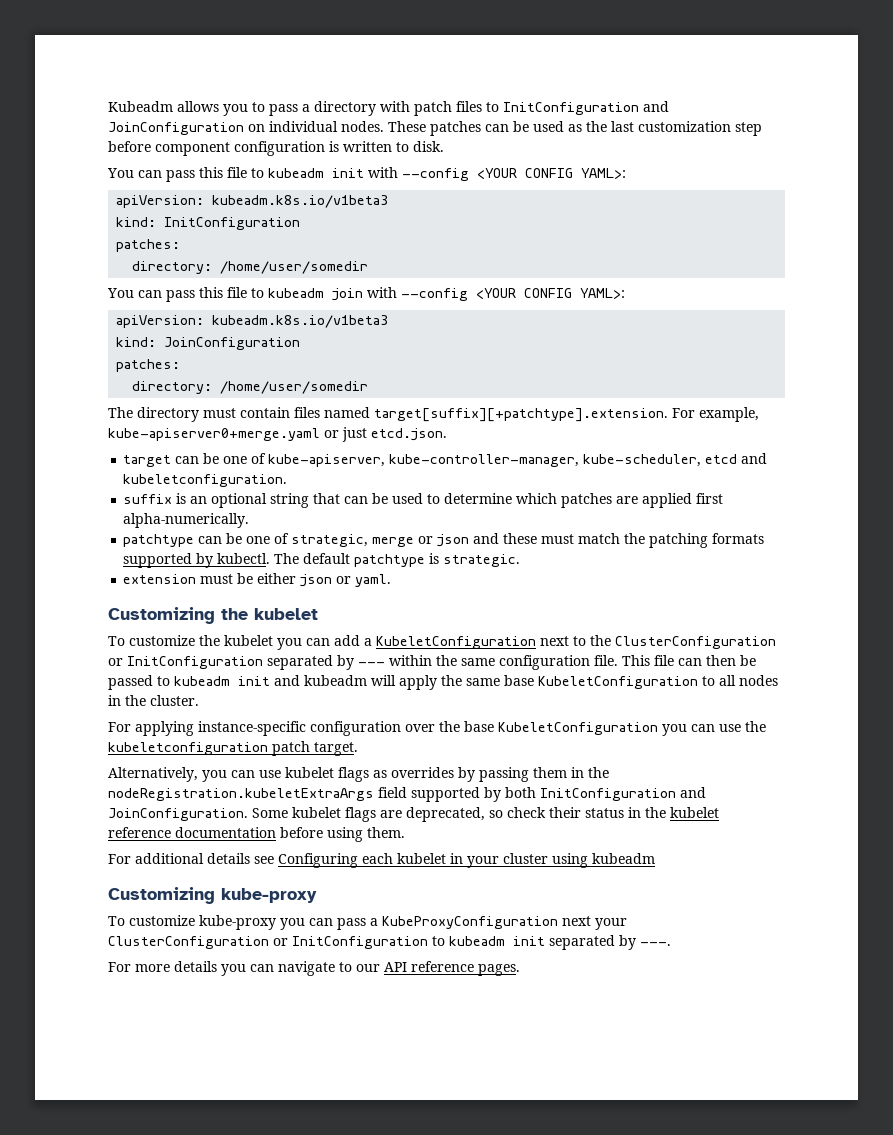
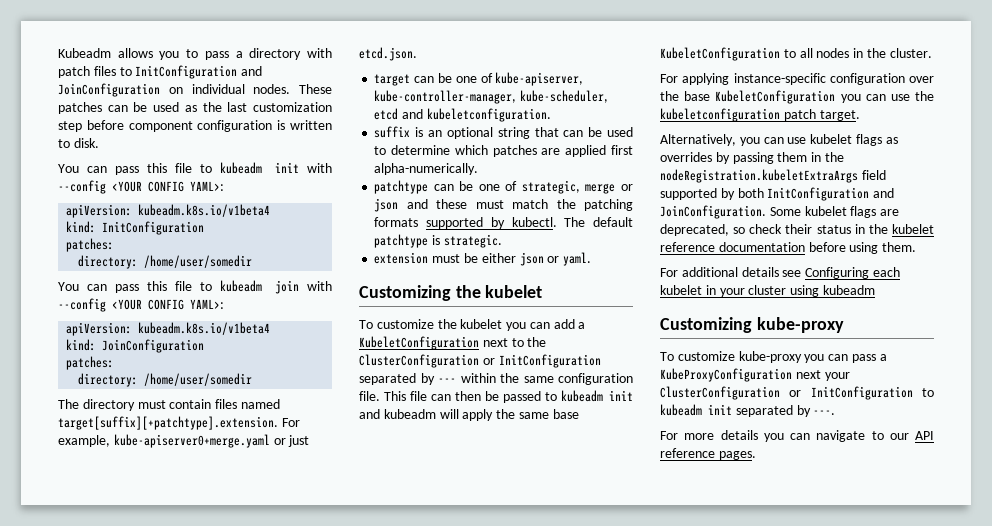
  You can pass this file to kubeadm init with --config <YOUR CONFIG YAML>:
- apiVersion: kubeadm.k8s.io/v1beta3
+ apiVersion: kubeadm.k8s.io/v1beta4
  You can pass this file to kubeadm join with --config <YOUR CONFIG YAML>:
- apiVersion: kubeadm.k8s.io/v1beta3
+ apiVersion: kubeadm.k8s.io/v1beta4

